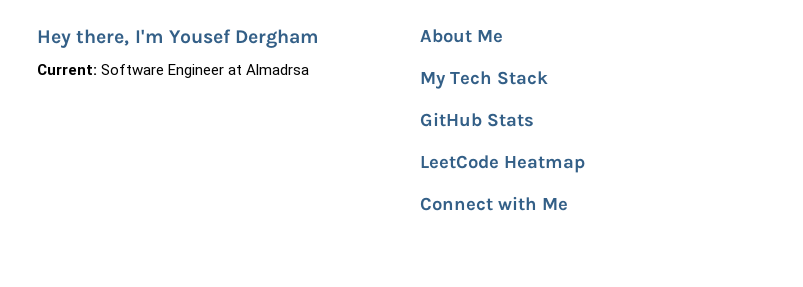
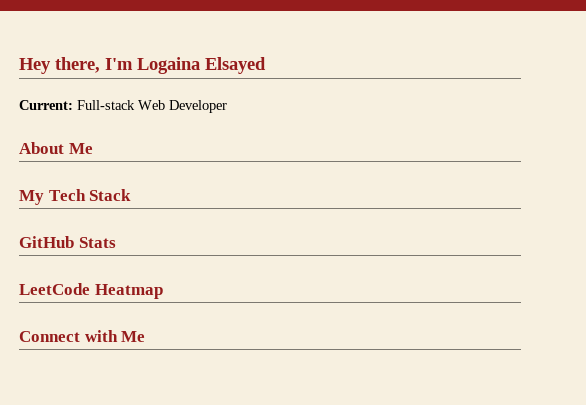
- Hey there, I'm Yousef Dergham
+ Hey there, I'm Logaina Elsayed
- Current: Software Engineer at Almadrsa
+ Current: Full-stack Web Developer

